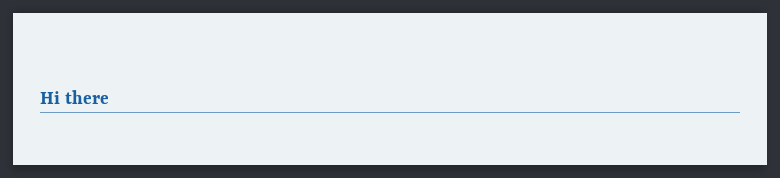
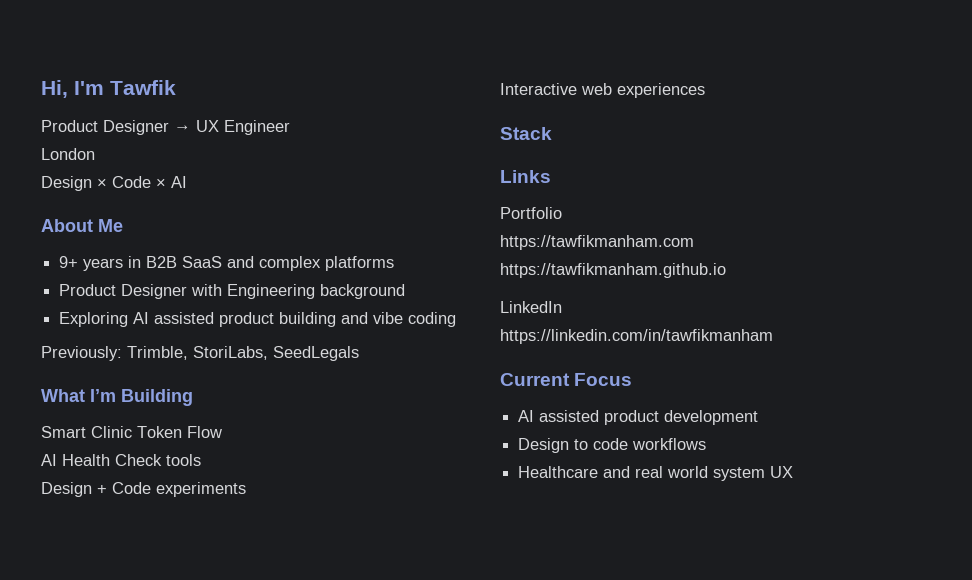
- Hi there
+ Hi, I'm Tawfik
+ Product Designer → UX Engineer
+ London
+ Design × Code × AI
+ About Me
+ 9+ years in B2B SaaS and complex platforms
+ Product Designer with Engineering background
+ Exploring AI assisted product building and vibe coding
+ Previously: Trimble, StoriLabs, SeedLegals
+ What I’m Building
+ Smart Clinic Token Flow
+ AI Health Check tools
+ Design + Code experiments
+ Interactive web experiences
+ Stack
+ Links
+ Portfolio
+ https://tawfikmanham.com
+ https://tawfikmanham.github.io
+ LinkedIn
+ https://linkedin.com/in/tawfikmanham
+ Current Focus
+ AI assisted product development
+ Design to code workflows
+ Healthcare and real world system UX

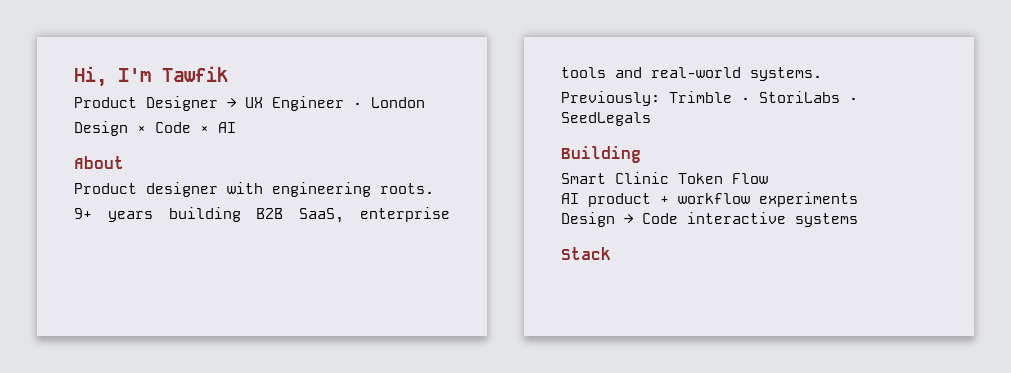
- Product Designer → UX Engineer
- London
+ Product Designer → UX Engineer · London
- About Me
- 9+ years in B2B SaaS and complex platforms
- Product Designer with Engineering background
- Exploring AI assisted product building and vibe coding
- Previously: Trimble, StoriLabs, SeedLegals
+ About
+ Product designer with engineering roots.
+ 9+ years building B2B SaaS, enterprise tools and real-world systems.
+ Previously: Trimble · StoriLabs · SeedLegals
- What I’m Building
+ Building
- AI Health Check tools
- Design + Code experiments
- Interactive web experiences
+ AI product + workflow experiments
+ Design → Code interactive systems
  Stack
- Links
- Portfolio
- https://tawfikmanham.com
- https://tawfikmanham.github.io
- LinkedIn
- https://linkedin.com/in/tawfikmanham
- Current Focus
- AI assisted product development
- Design to code workflows
- Healthcare and real world system UX

